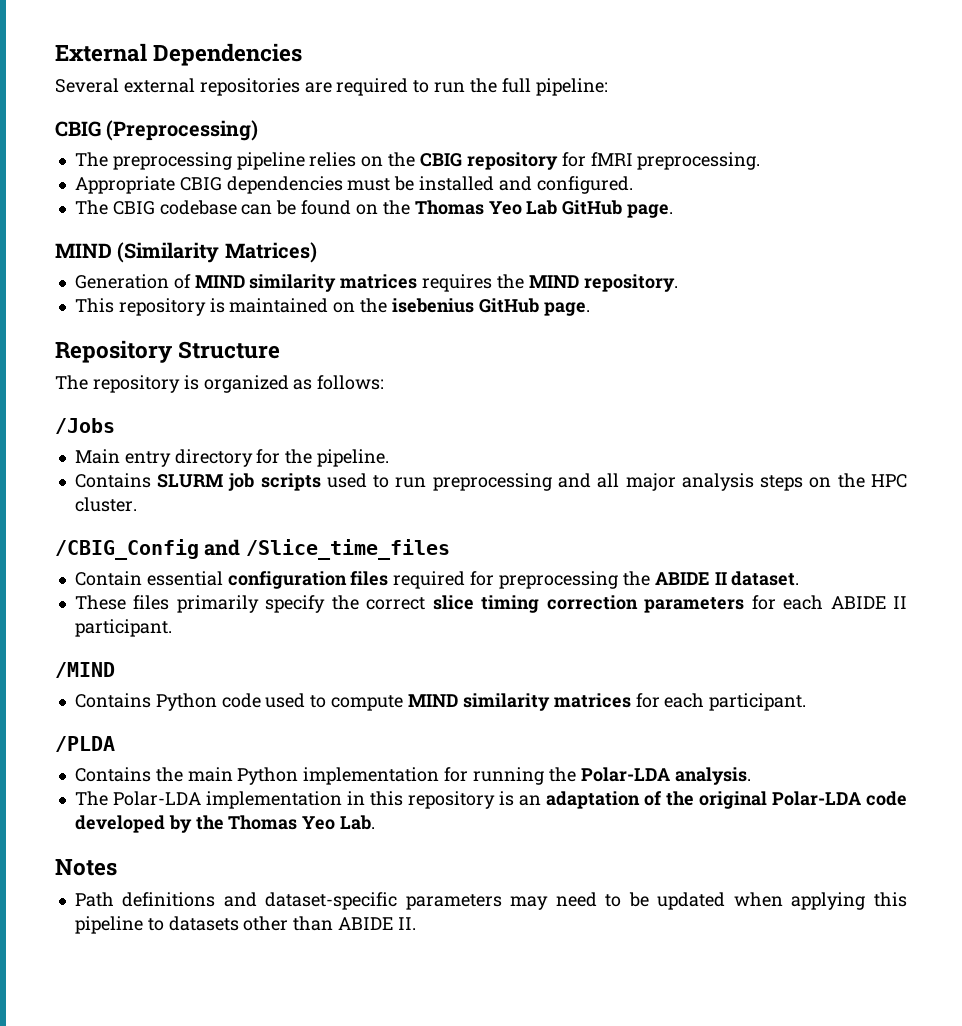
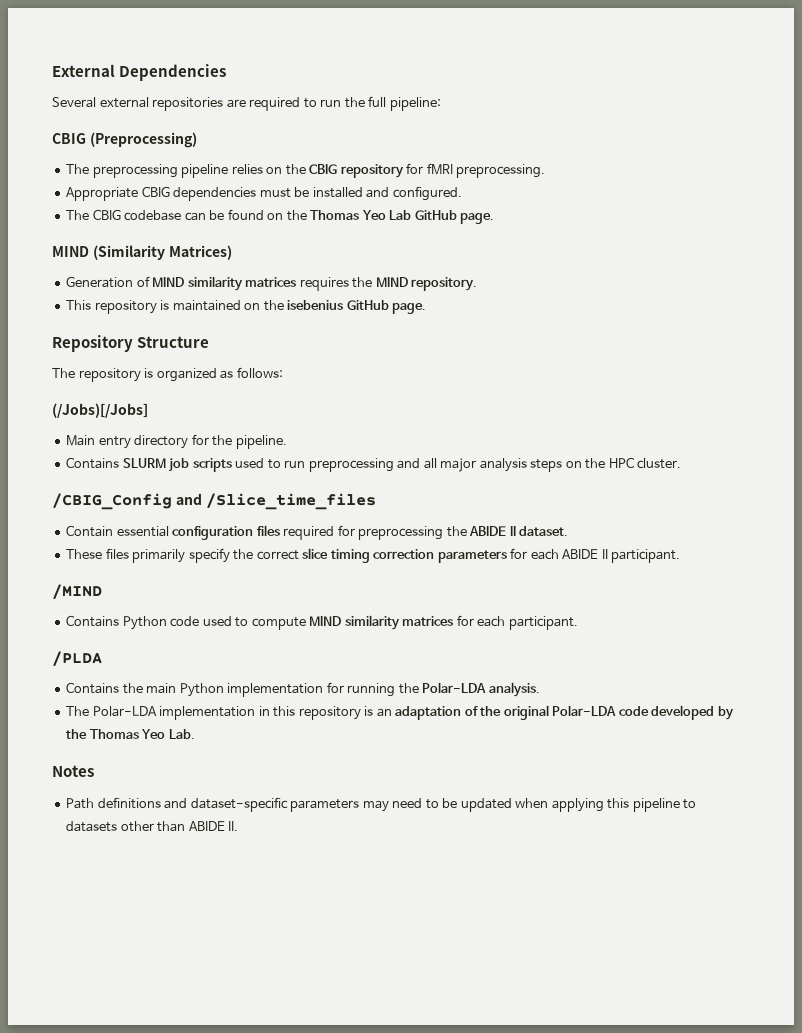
- /Jobs
+ (/Jobs)[/Jobs]

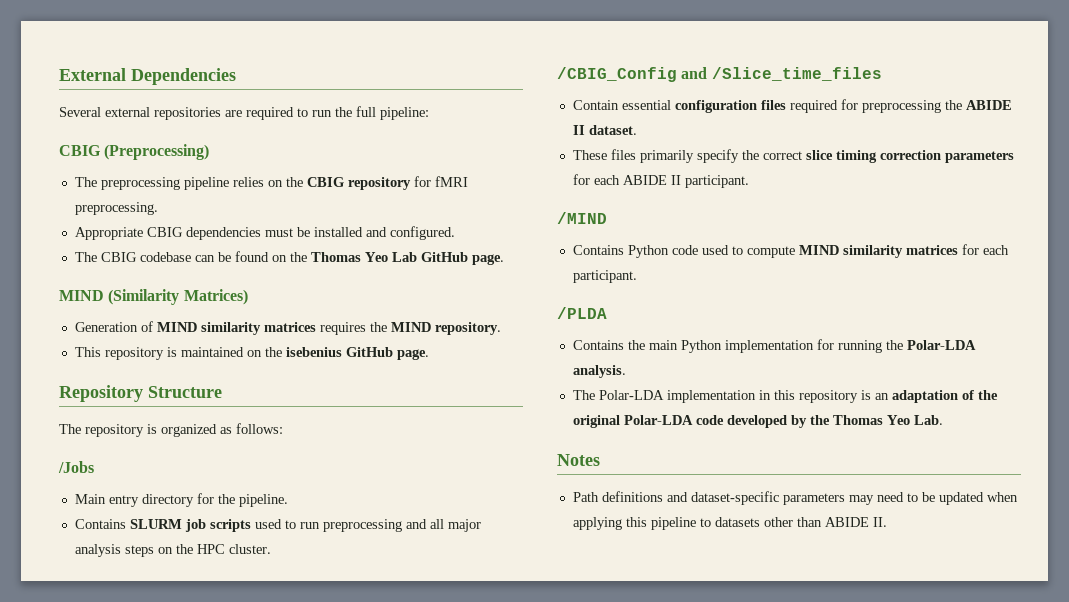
- (/Jobs)[/Jobs]
+ /Jobs

